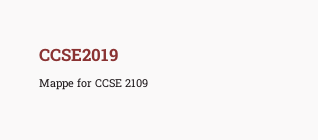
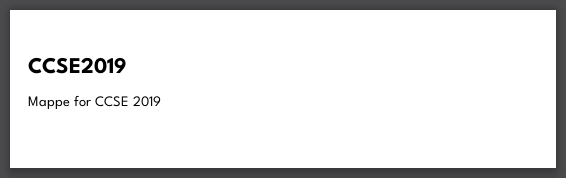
- Mappe for CCSE 2109
+ Mappe for CCSE 2019

